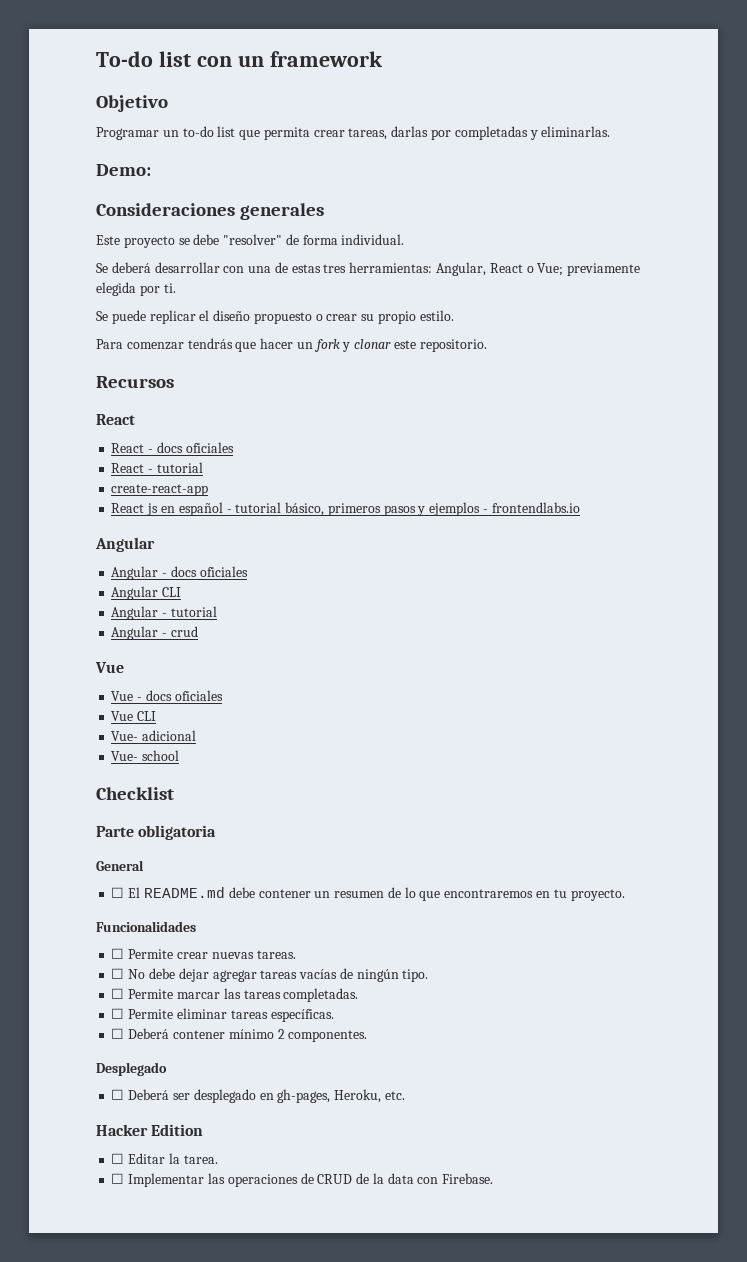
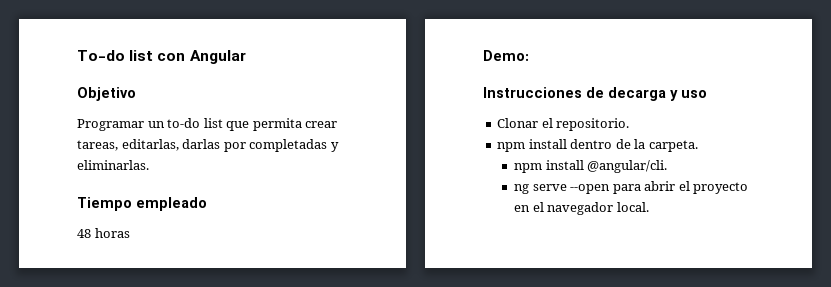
- To-do list con un framework
+ To-do list con Angular
- Programar un to-do list que permita crear tareas, darlas por completadas y eliminarlas.
+ Programar un to-do list que permita crear tareas, editarlas, darlas por completadas y eliminarlas.
+ Tiempo empleado
+ 48 horas
  Demo:
- Consideraciones generales
- Este proyecto se debe "resolver" de forma individual.
- Se deberá desarrollar con una de estas tres herramientas: Angular, React o Vue; previamente elegida por ti.
- Se puede replicar el diseño propuesto o crear su propio estilo.
- Para comenzar tendrás que hacer un fork y clonar este repositorio.
- Recursos
- React
- React - docs oficiales
- React - tutorial
- create-react-app
- React js en español - tutorial básico, primeros pasos y ejemplos - frontendlabs.io
- Angular
- Angular - docs oficiales
- Angular CLI
- Angular - tutorial
- Angular - crud
- Vue
- Vue - docs oficiales
- Vue CLI
- Vue- adicional
- Vue- school
- Checklist
- Parte obligatoria
- General
- ☐ El README.md debe contener un resumen de lo que encontraremos en tu proyecto.
- Funcionalidades
- ☐ Permite crear nuevas tareas.
- ☐ No debe dejar agregar tareas vacías de ningún tipo.
- ☐ Permite marcar las tareas completadas.
- ☐ Permite eliminar tareas específicas.
- ☐ Deberá contener mínimo 2 componentes.
- Desplegado
- ☐ Deberá ser desplegado en gh-pages, Heroku, etc.
- Hacker Edition
- ☐ Editar la tarea.
- ☐ Implementar las operaciones de CRUD de la data con Firebase.
+ Instrucciones de decarga y uso
+ Clonar el repositorio.
+ npm install dentro de la carpeta.
+ npm install @angular/cli.
+ ng serve --open para abrir el proyecto en el navegador local.

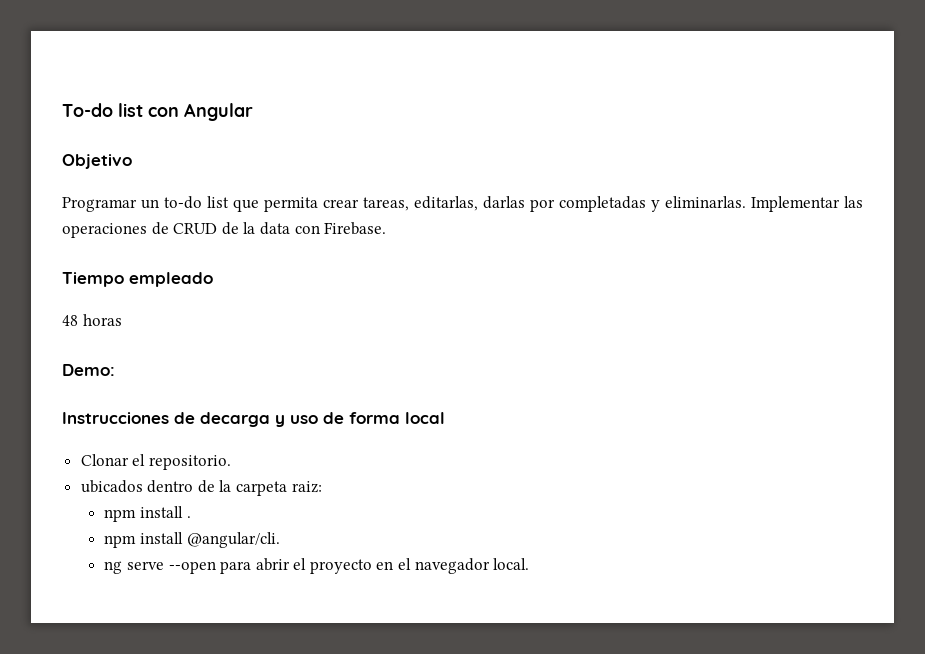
+ Implementar las operaciones de CRUD de la data con Firebase.
- Instrucciones de decarga y uso
+ Instrucciones de decarga y uso de forma local
- npm install dentro de la carpeta.
+ ubicados dentro de la carpeta raiz:
+ npm install .

